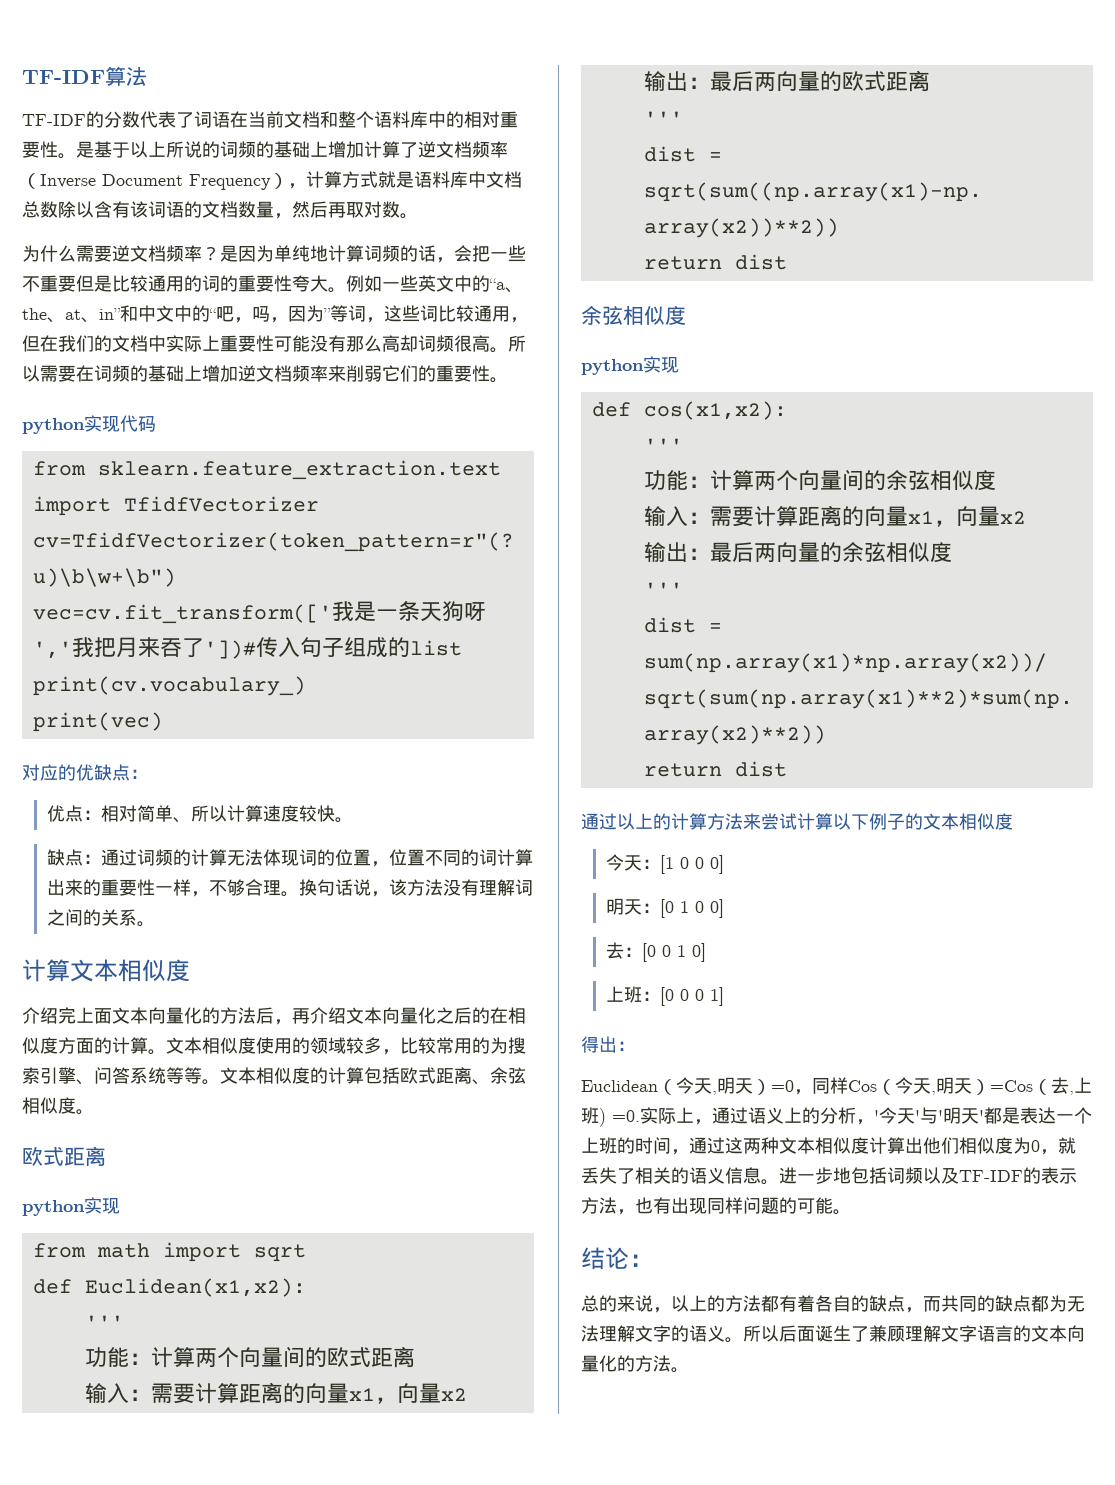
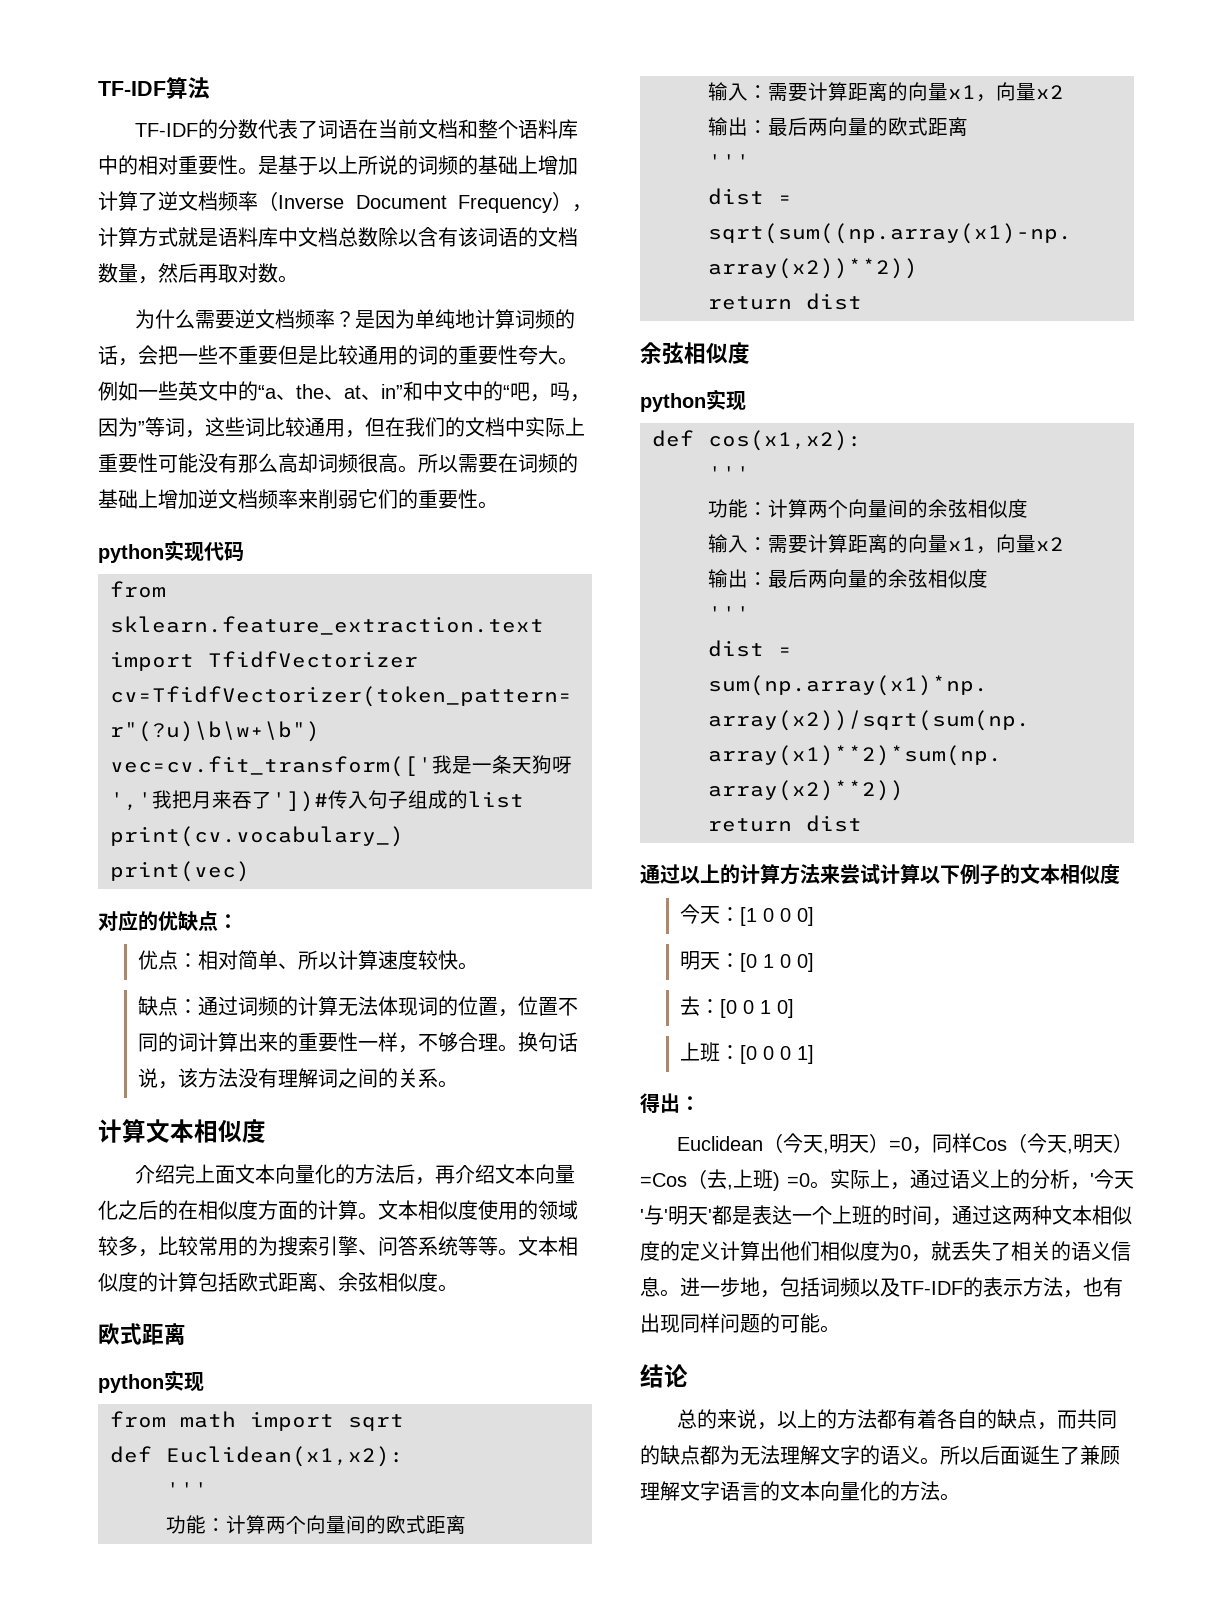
- Euclidean（今天,明天）=0，同样Cos（今天,明天）=Cos（去,上班) =0.
+ Euclidean（今天,明天）=0，同样Cos（今天,明天）=Cos（去,上班) =0。
- 实际上，通过语义上的分析，'今天'与'明天'都是表达一个上班的时间，通过这两种文本相似度计算出他们相似度为0，就丢失了相关的语义信息。
+ 实际上，通过语义上的分析，'今天'与'明天'都是表达一个上班的时间，通过这两种文本相似度的定义计算出他们相似度为0，就丢失了相关的语义信息。
- 进一步地包括词频以及TF-IDF的表示方法，也有出现同样问题的可能。
+ 进一步地，包括词频以及TF-IDF的表示方法，也有出现同样问题的可能。
- 结论：
+ 结论

